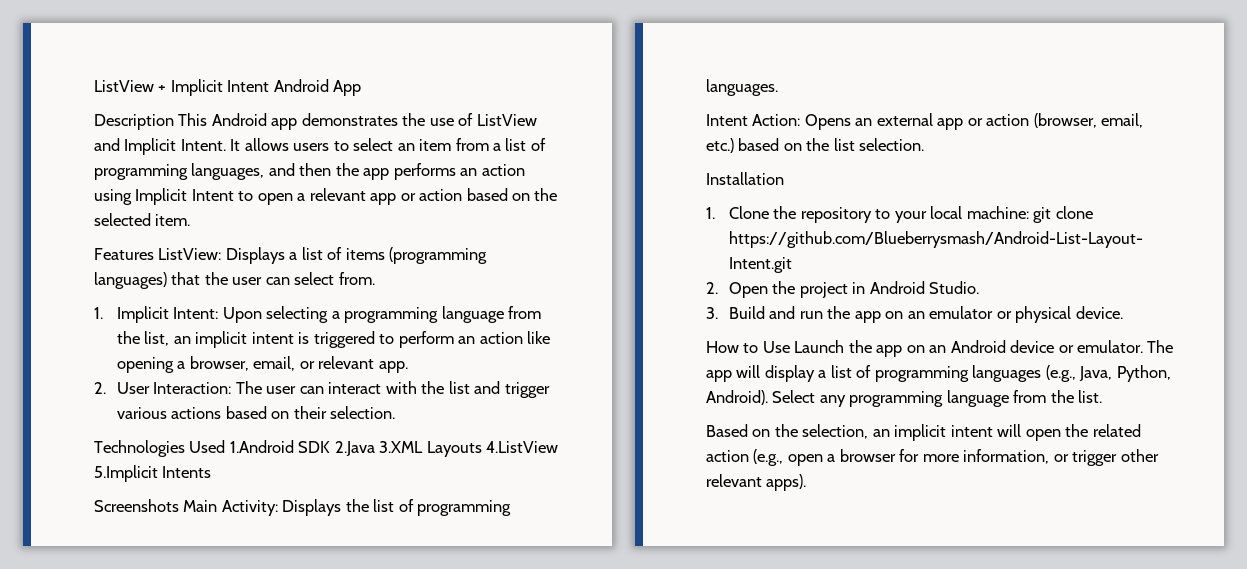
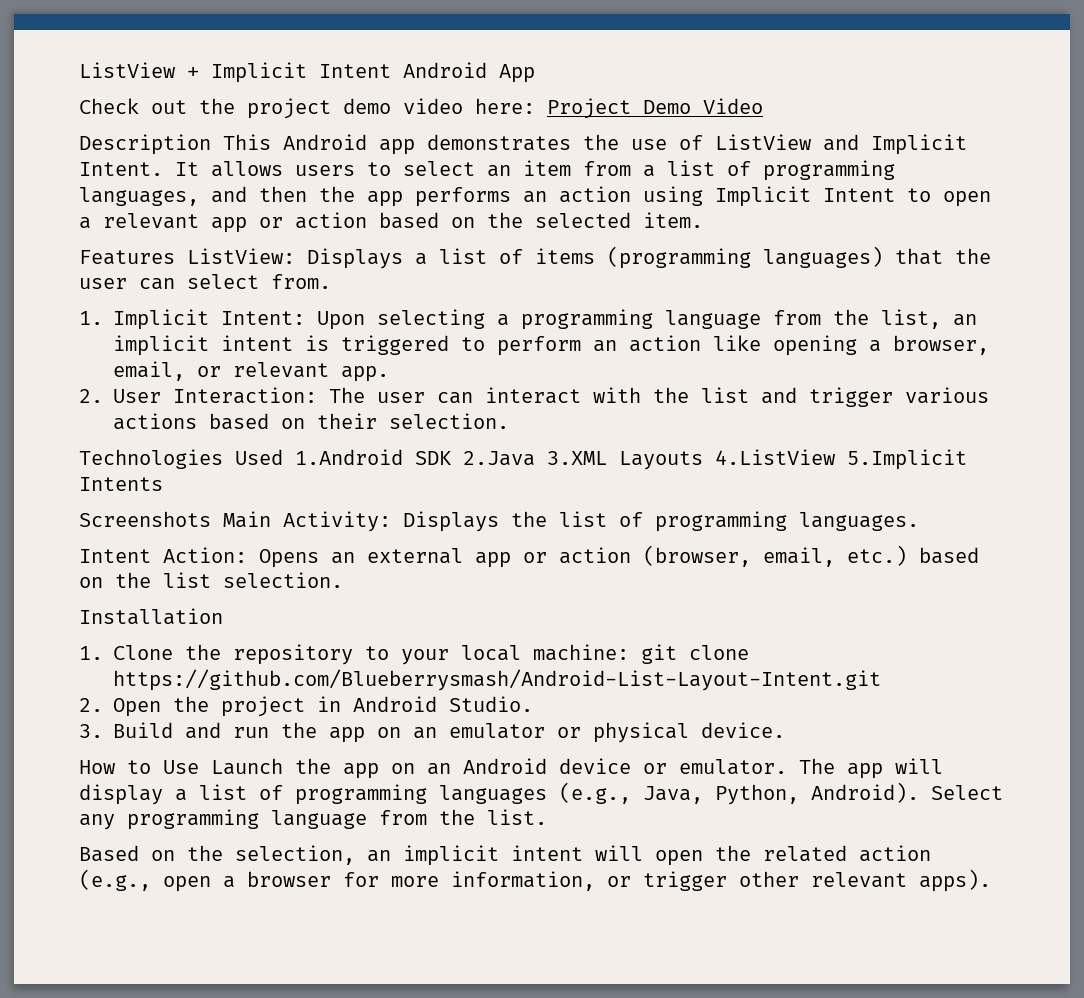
+ Check out the project demo video here: Project Demo Video

